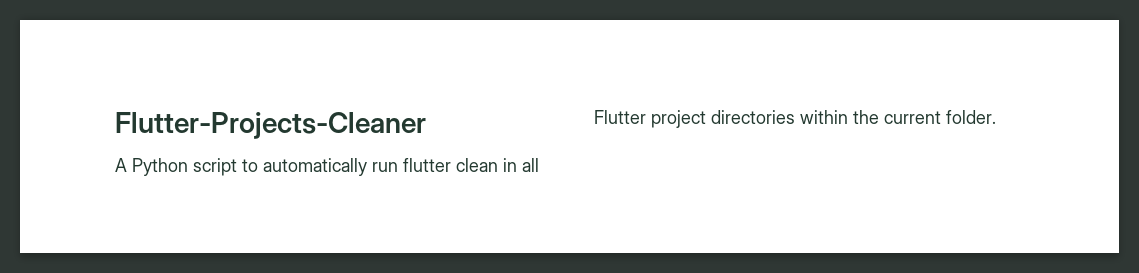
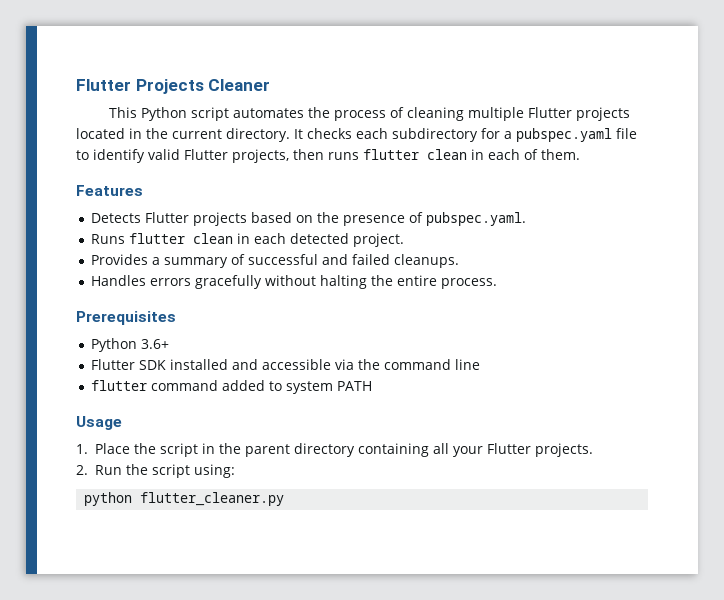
- Flutter-Projects-Cleaner
- A Python script to automatically run flutter clean in all Flutter project directories within the current folder.
+ Flutter Projects Cleaner
+ This Python script automates the process of cleaning multiple Flutter projects located in the current directory. It checks each subdirectory for a pubspec.yaml file to identify valid Flutter projects, then runs flutter clean in each of them.
+ Features
+ Detects Flutter projects based on the presence of pubspec.yaml.
+ Runs flutter clean in each detected project.
+ Provides a summary of successful and failed cleanups.
+ Handles errors gracefully without halting the entire process.
+ Prerequisites
+ Python 3.6+
+ Flutter SDK installed and accessible via the command line
+ flutter command added to system PATH
+ Usage
+ 1. Place the script in the parent directory containing all your Flutter projects.
+ 2. Run the script using:
+ python flutter_cleaner.py

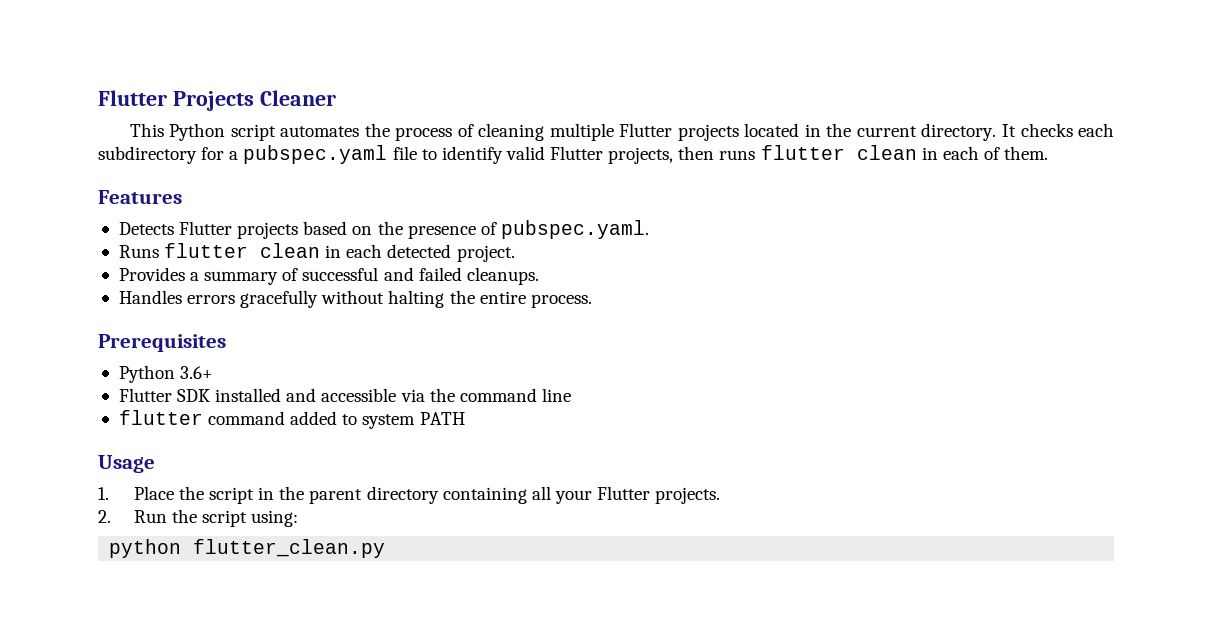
- python flutter_cleaner.py
+ python flutter_clean.py

